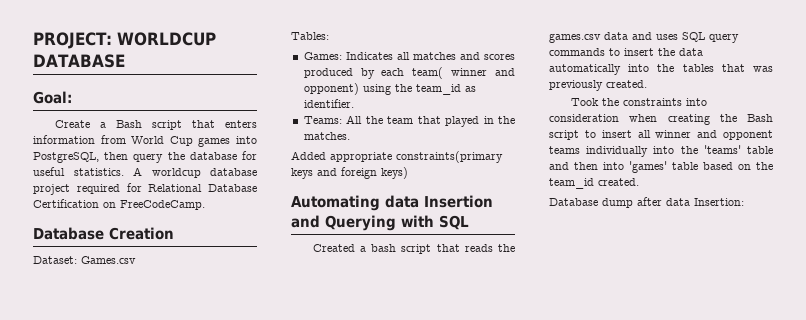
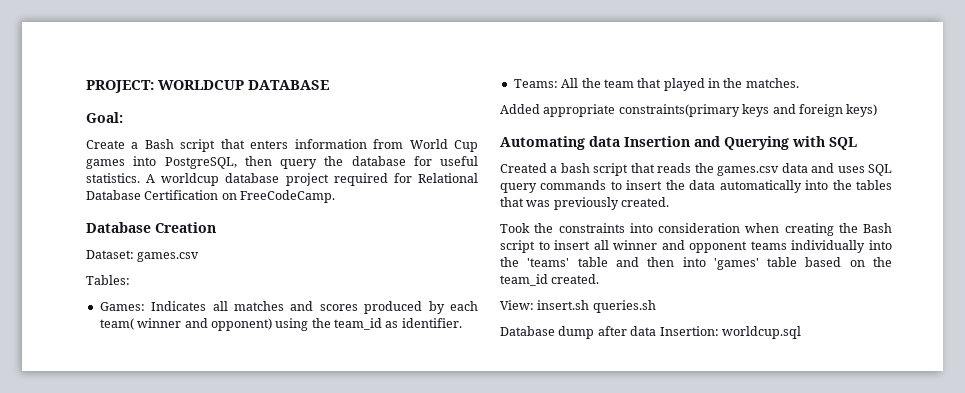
- Dataset: Games.csv
+ Dataset: games.csv
+ View: insert.sh queries.sh
- Database dump after data Insertion:
+ Database dump after data Insertion: worldcup.sql

